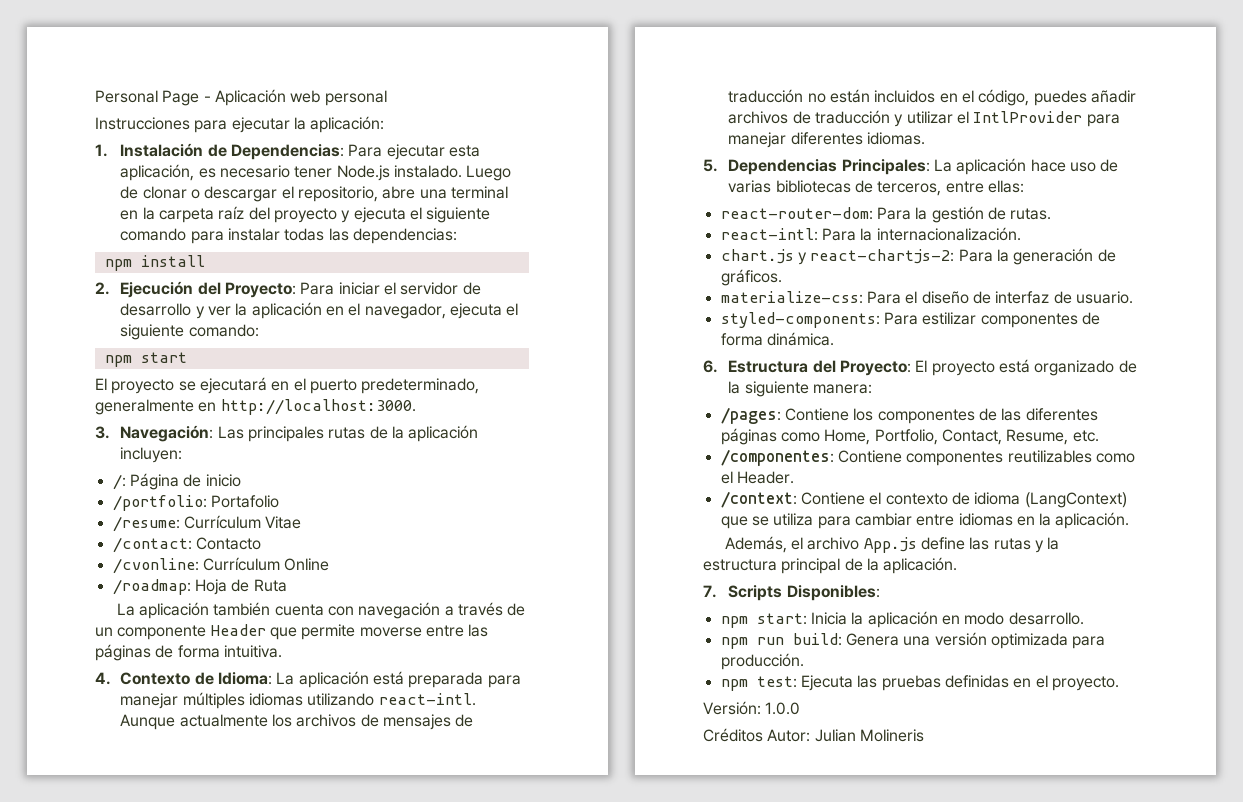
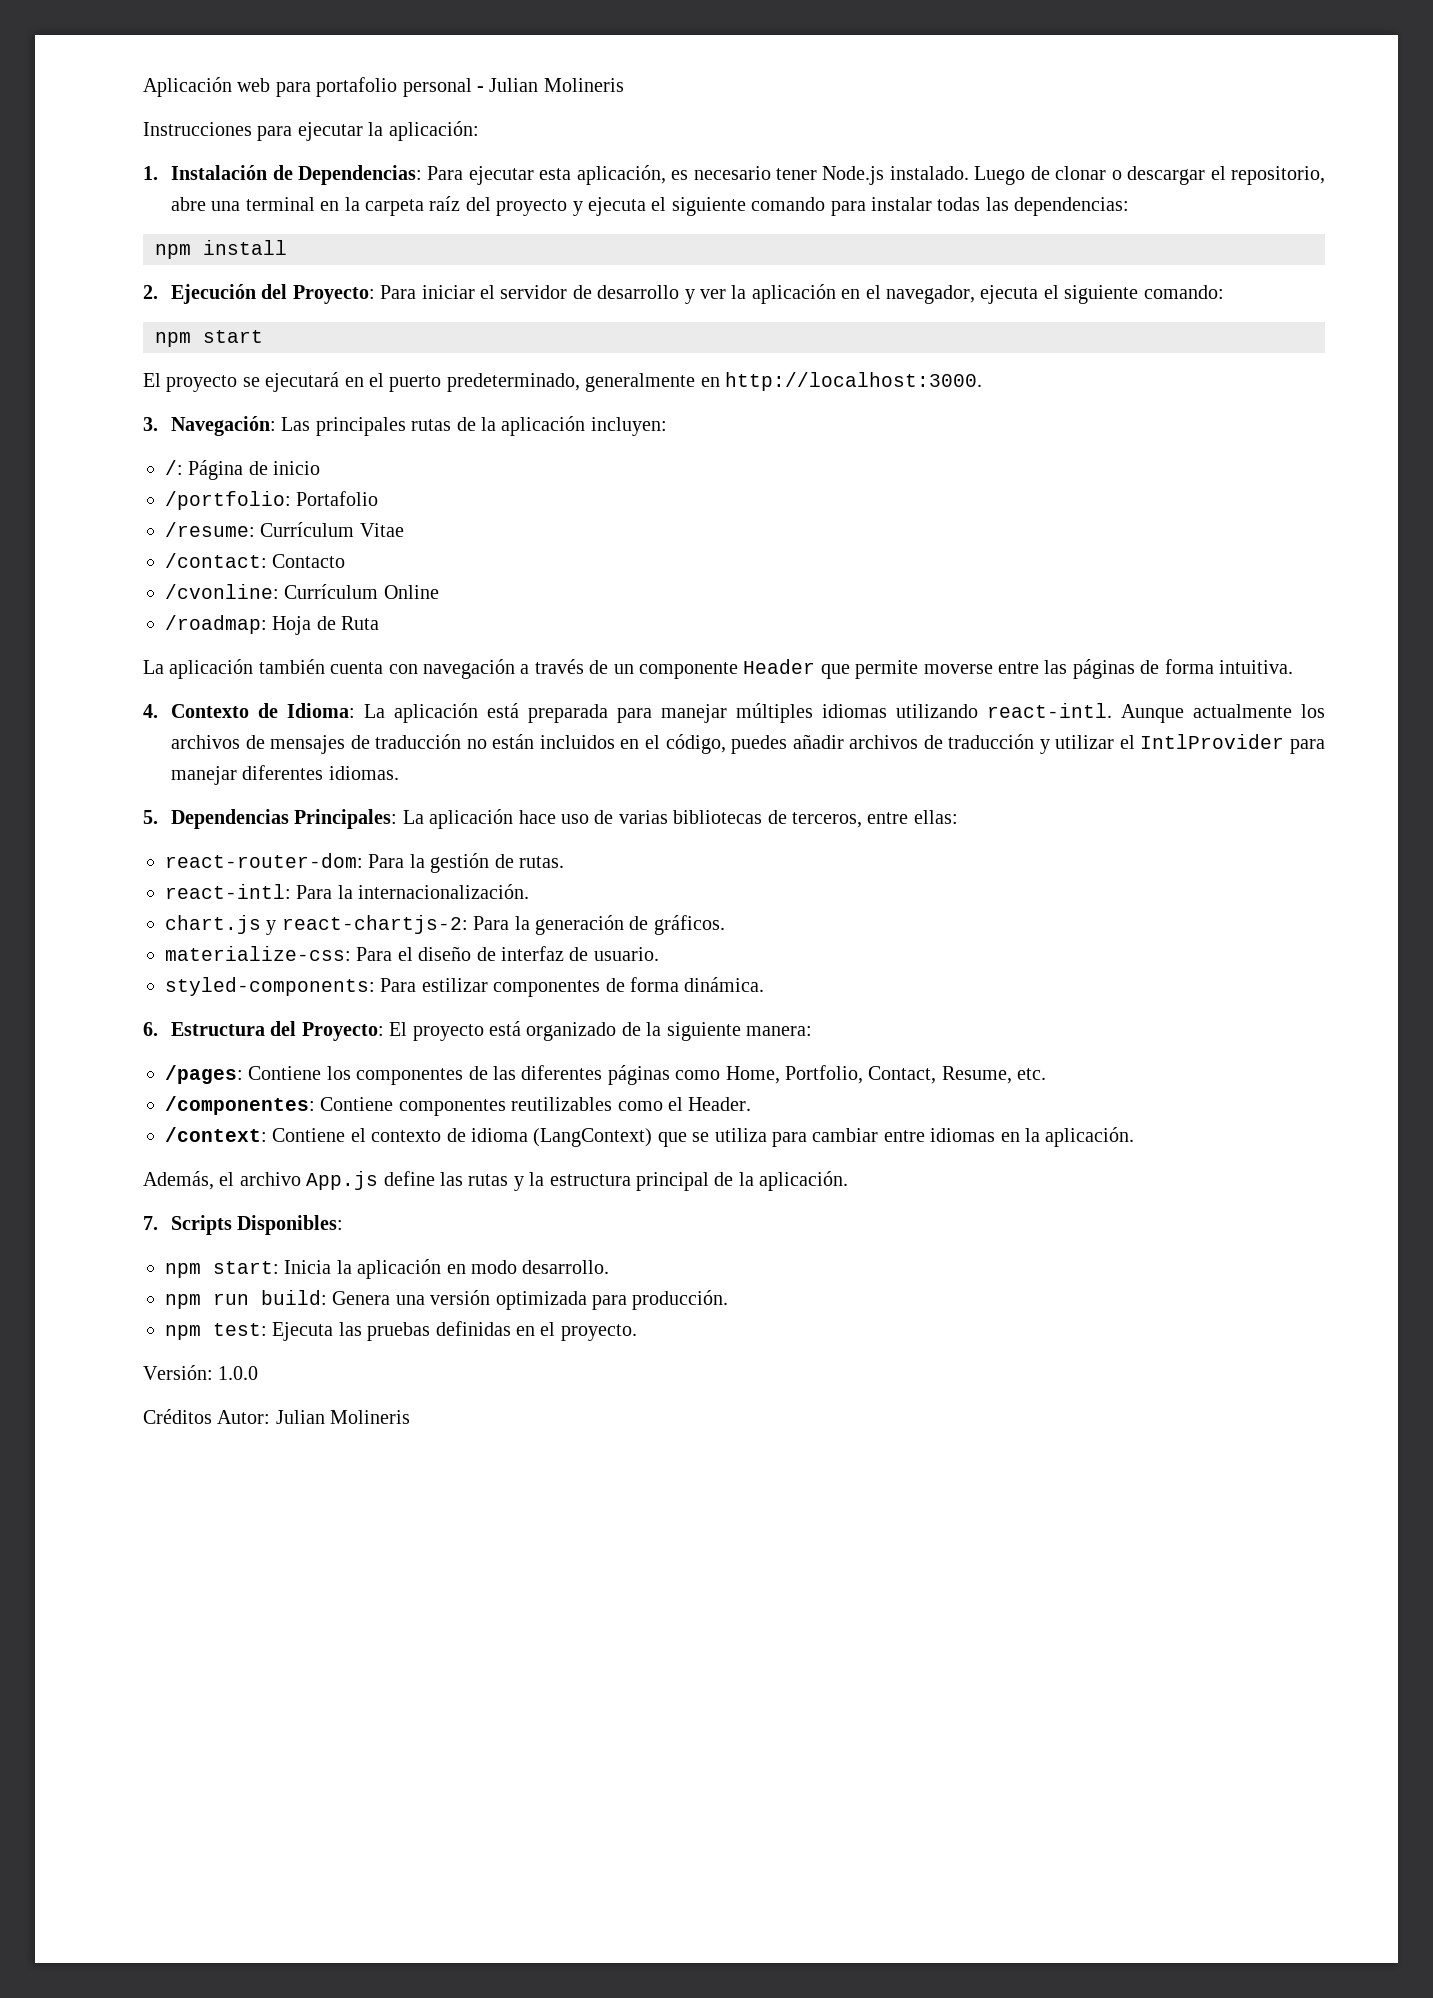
- Personal Page - Aplicación web personal
+ Aplicación web para portafolio personal - Julian Molineris

